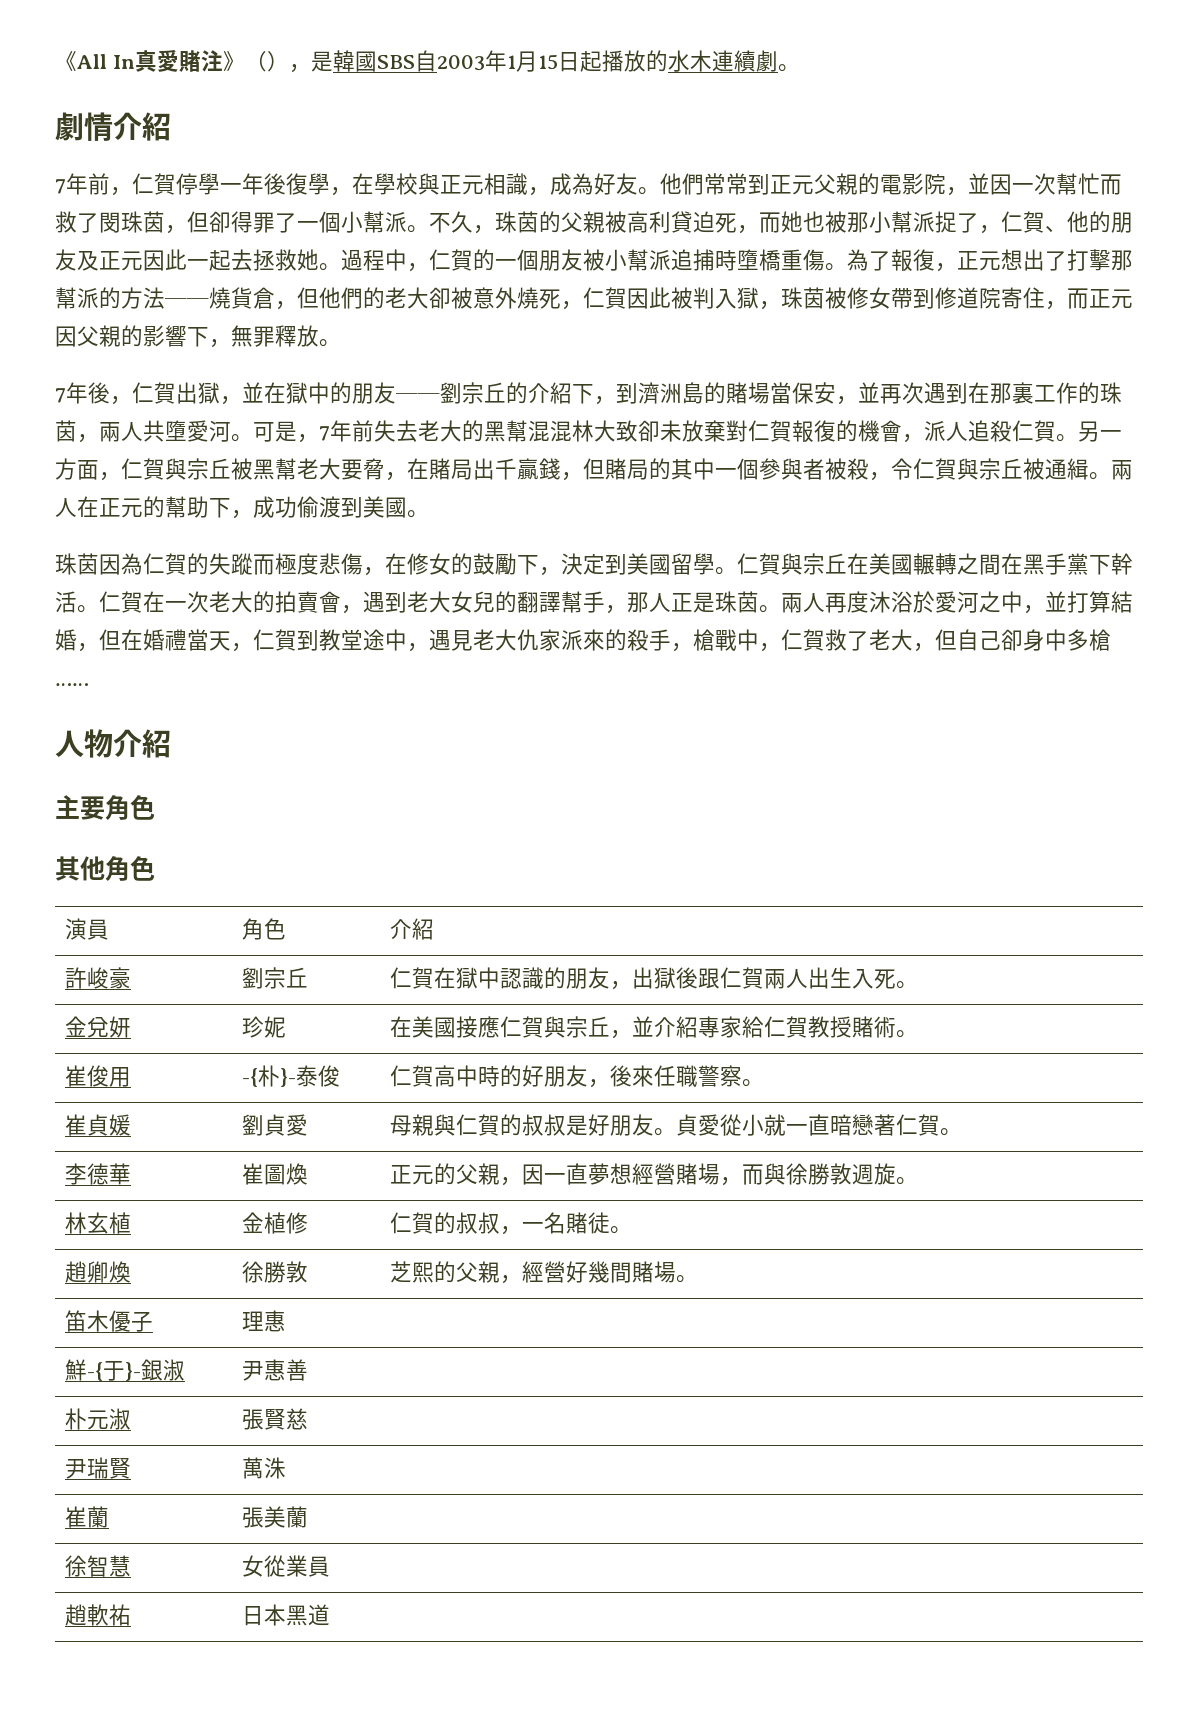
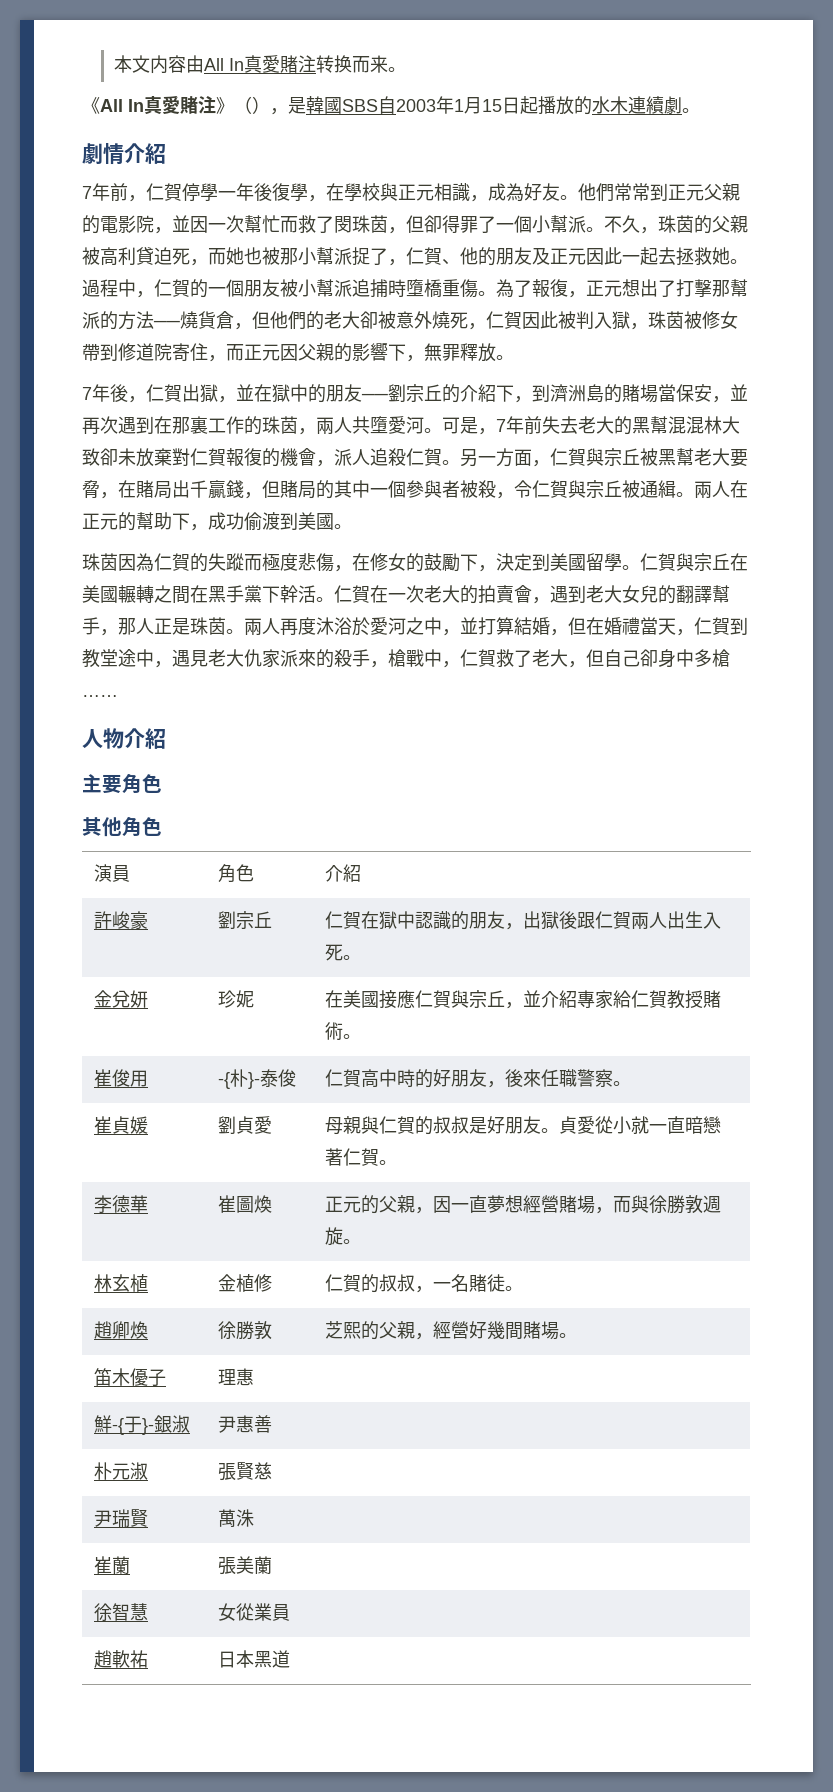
+ 本文内容由All In真愛賭注转换而来。

